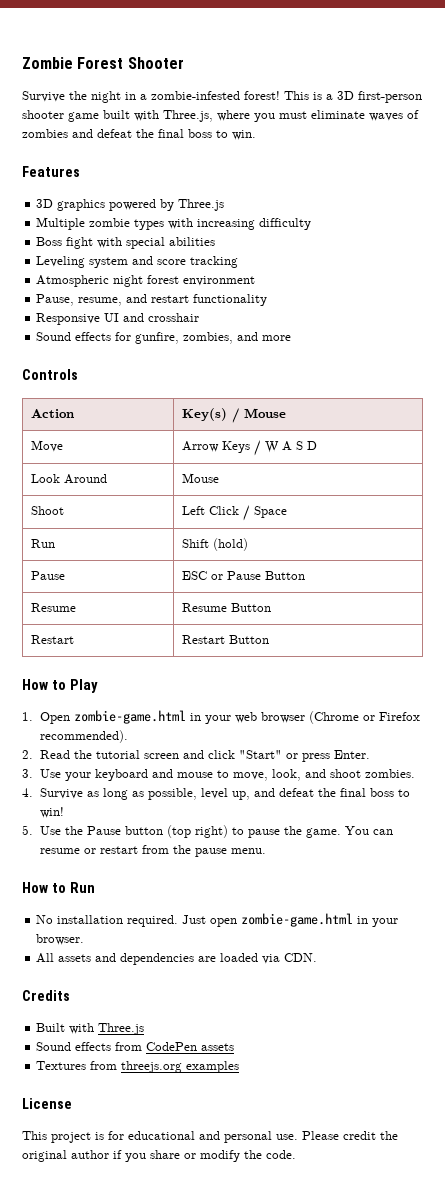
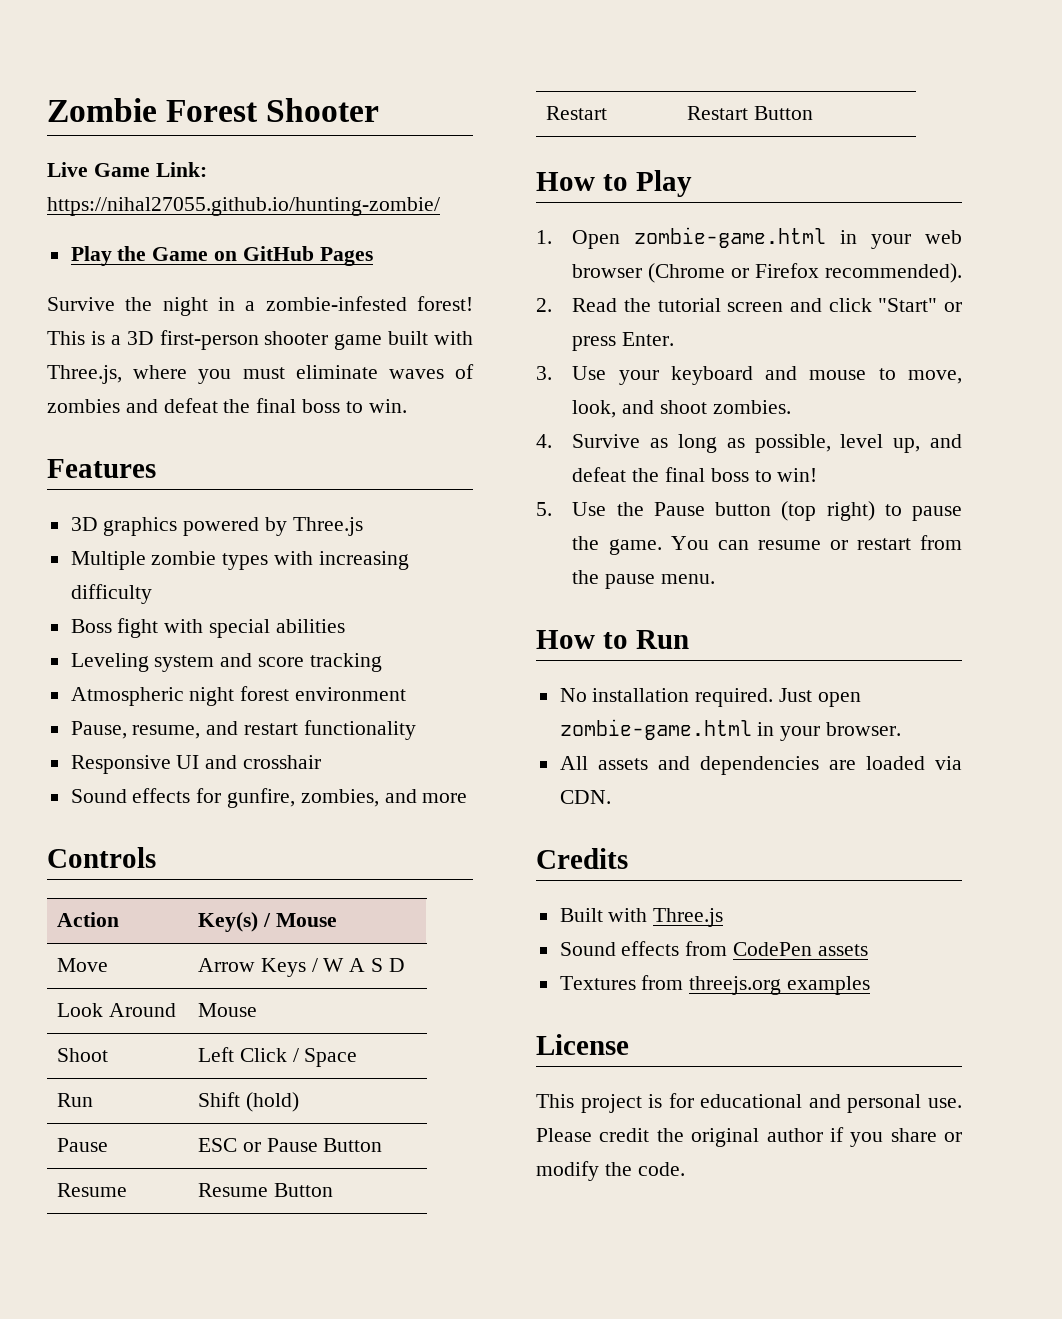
+ Live Game Link: https://nihal27055.github.io/hunting-zombie/
+ Play the Game on GitHub Pages

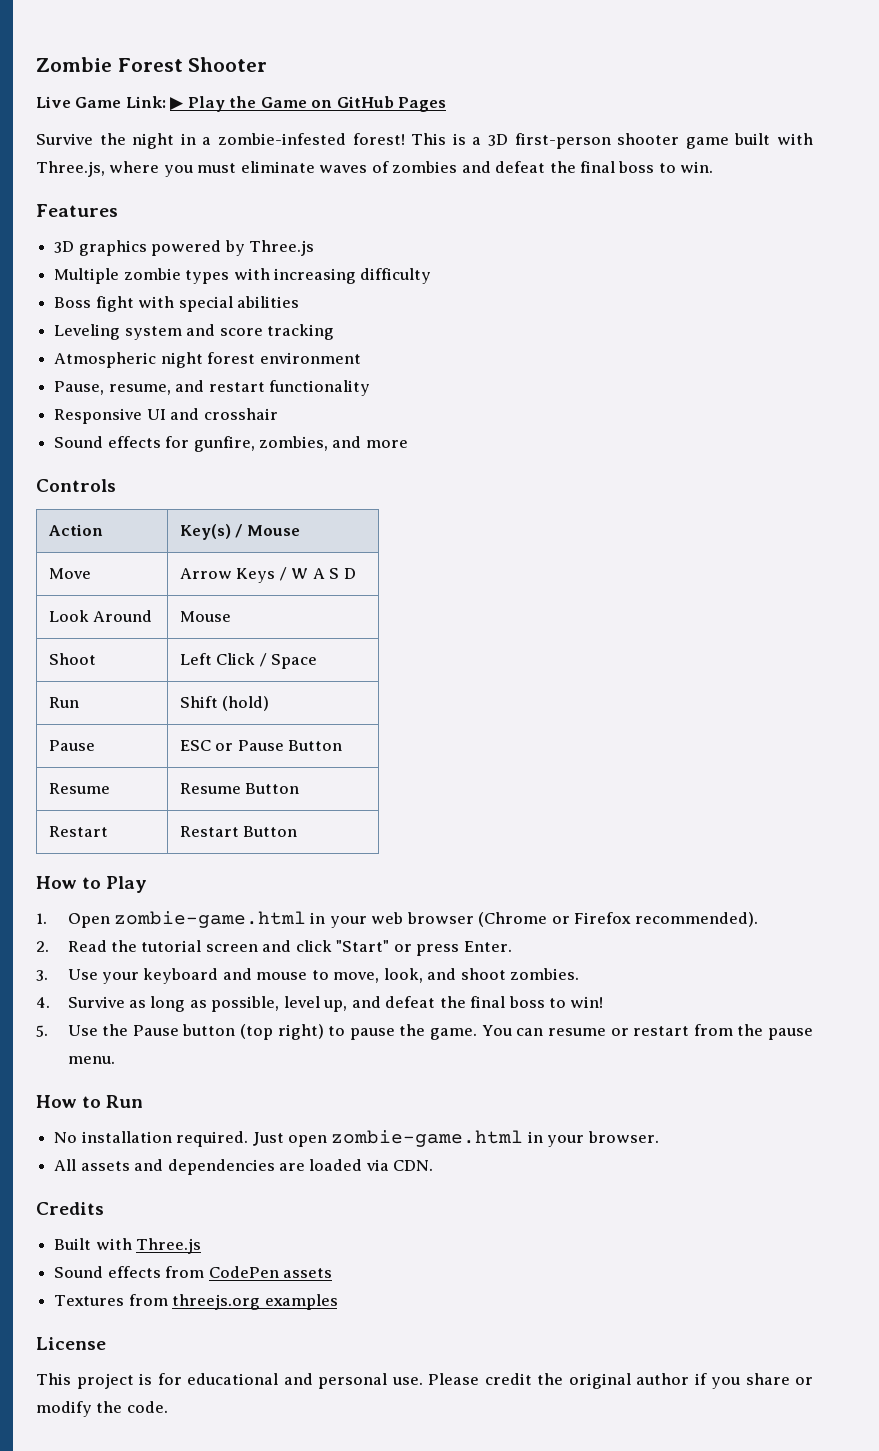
- Live Game Link: https://nihal27055.github.io/hunting-zombie/
- Play the Game on GitHub Pages
+ Live Game Link: ▶ Play the Game on GitHub Pages

